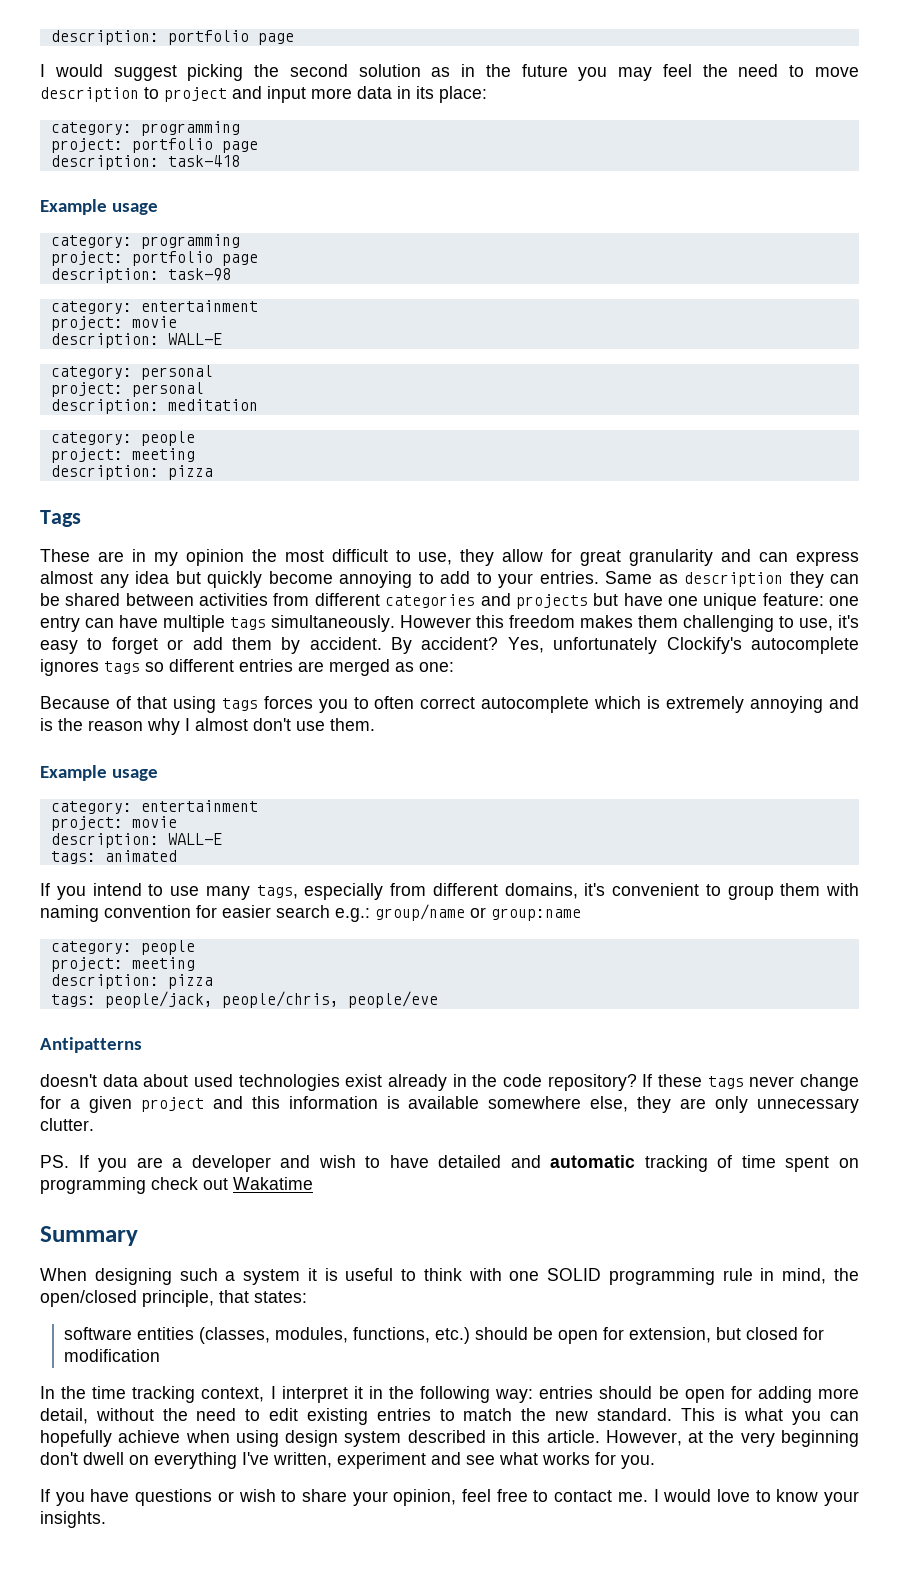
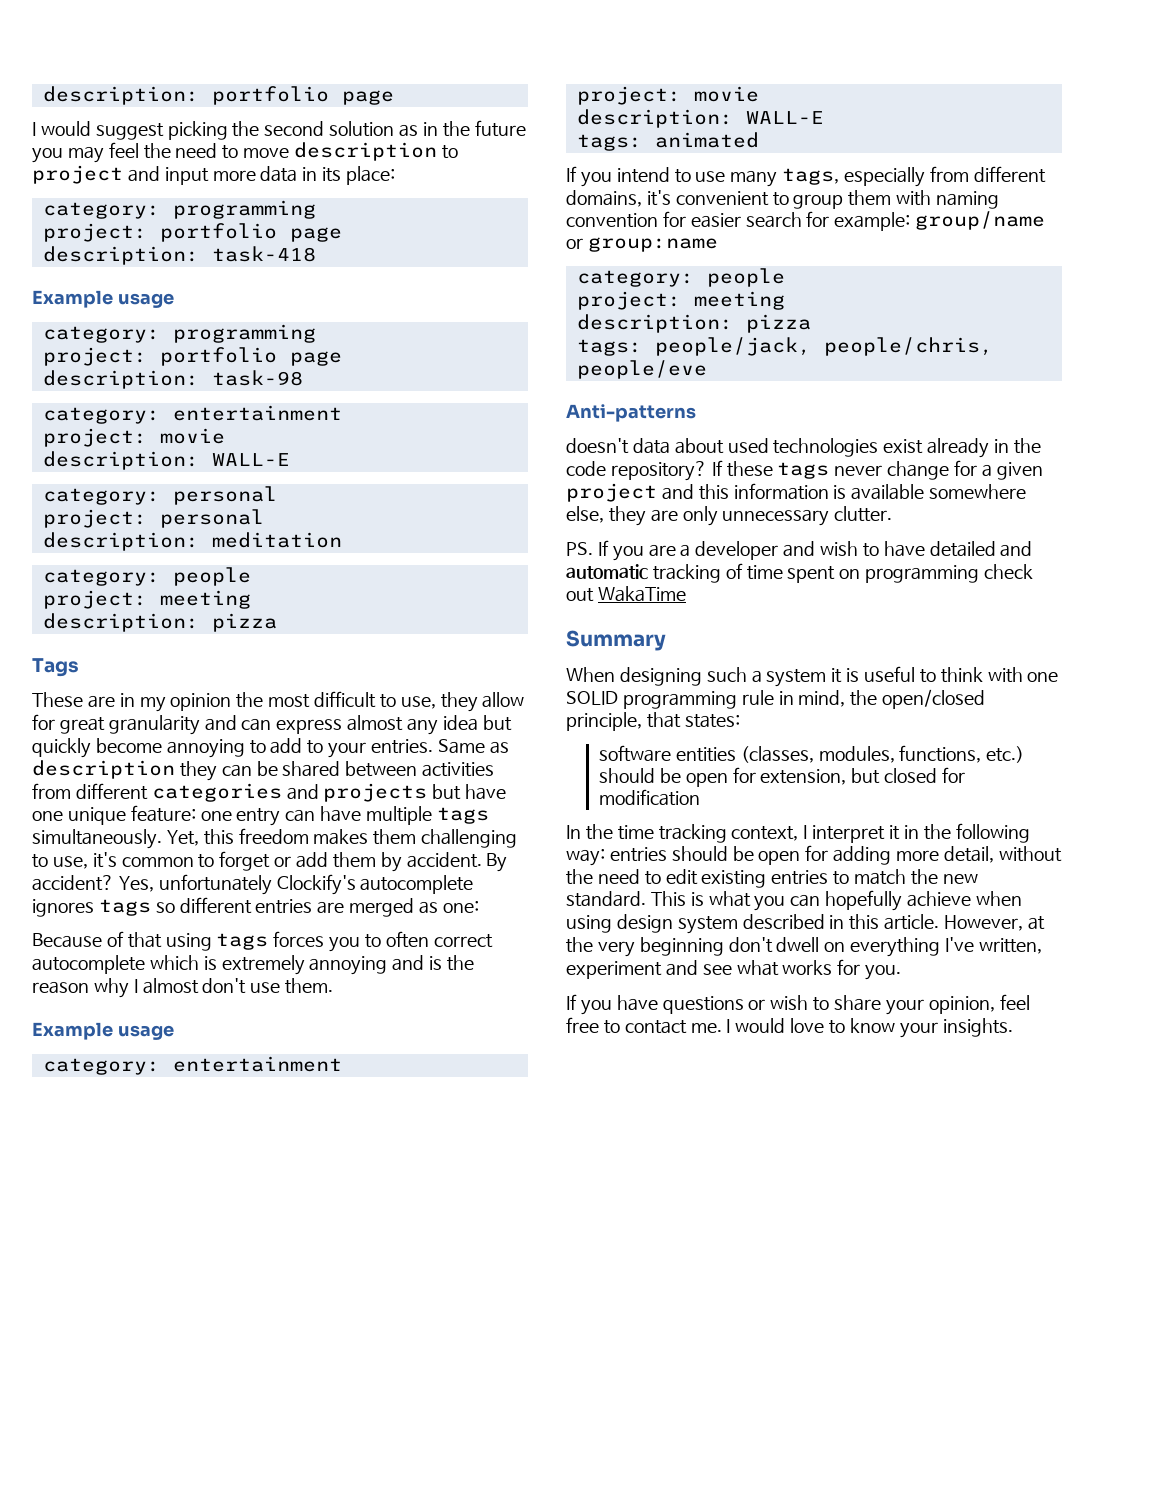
- However this freedom makes them challenging to use, it's easy to forget or add them by accident.
+ Yet, this freedom makes them challenging to use, it's common to forget or add them by accident.
- If you intend to use many tags, especially from different domains, it's convenient to group them with naming convention for easier search e.g.: group/name or group:name
+ If you intend to use many tags, especially from different domains, it's convenient to group them with naming convention for easier search for example: group/name or group:name
- Antipatterns
+ Anti-patterns
- PS. If you are a developer and wish to have detailed and automatic tracking of time spent on programming check out Wakatime
+ PS. If you are a developer and wish to have detailed and automatic tracking of time spent on programming check out WakaTime

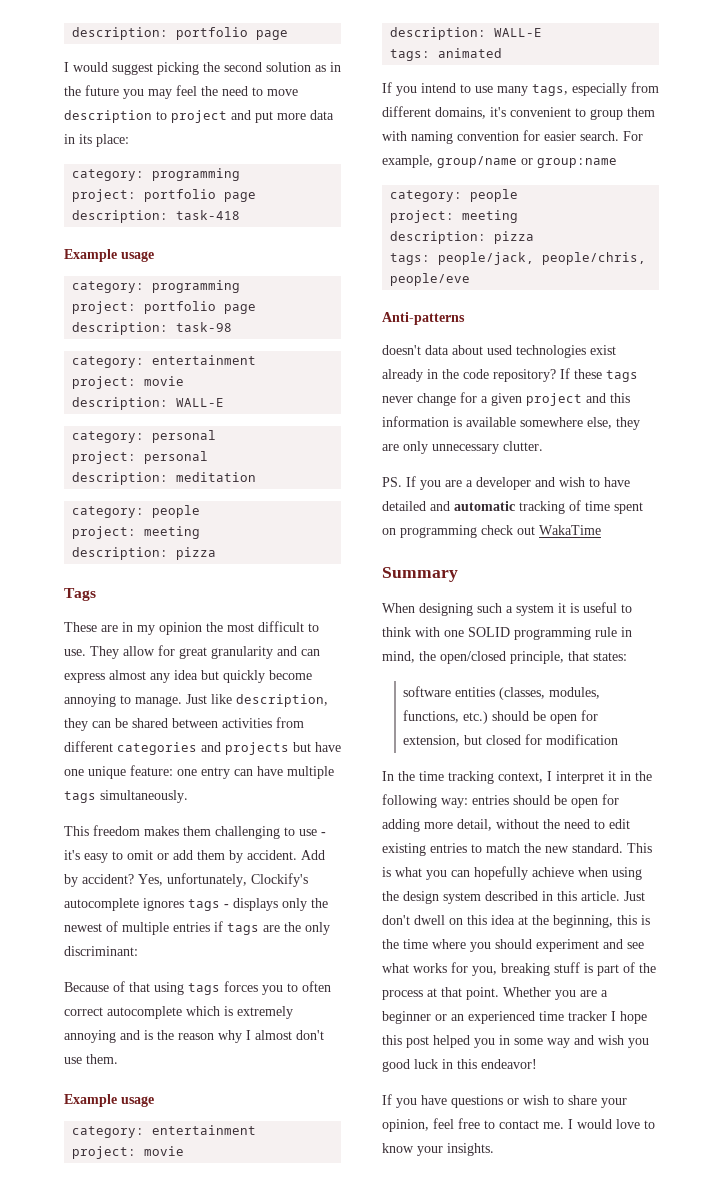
- I would suggest picking the second solution as in the future you may feel the need to move description to project and input more data in its place:
+ I would suggest picking the second solution as in the future you may feel the need to move description to project and put more data in its place:
- These are in my opinion the most difficult to use, they allow for great granularity and can express almost any idea but quickly become annoying to add to your entries. Same as description they can be shared between activities from different categories and projects but have one unique feature: one entry can have multiple tags simultaneously. Yet, this freedom makes them challenging to use, it's common to forget or add them by accident.
+ These are in my opinion the most difficult to use. They allow for great granularity and can express almost any idea but quickly become annoying to manage. Just like description, they can be shared between activities from different categories and projects but have one unique feature: one entry can have multiple tags simultaneously.
+ This freedom makes them challenging to use - it's easy to omit or add them by accident.
- By accident?
+ Add by accident?
- Yes, unfortunately Clockify's autocomplete ignores tags so different entries are merged as one:
+ Yes, unfortunately, Clockify's autocomplete ignores tags - displays only the newest of multiple entries if tags are the only discriminant:
- If you intend to use many tags, especially from different domains, it's convenient to group them with naming convention for easier search for example: group/name or group:name
+ If you intend to use many tags, especially from different domains, it's convenient to group them with naming convention for easier search. For example, group/name or group:name
- This is what you can hopefully achieve when using design system described in this article.
+ This is what you can hopefully achieve when using the design system described in this article.
- However, at the very beginning don't dwell on everything I've written, experiment and see what works for you.
+ Just don't dwell on this idea at the beginning, this is the time where you should experiment and see what works for you, breaking stuff is part of the process at that point. Whether you are a beginner or an experienced time tracker I hope this post helped you in some way and wish you good luck in this endeavor!

